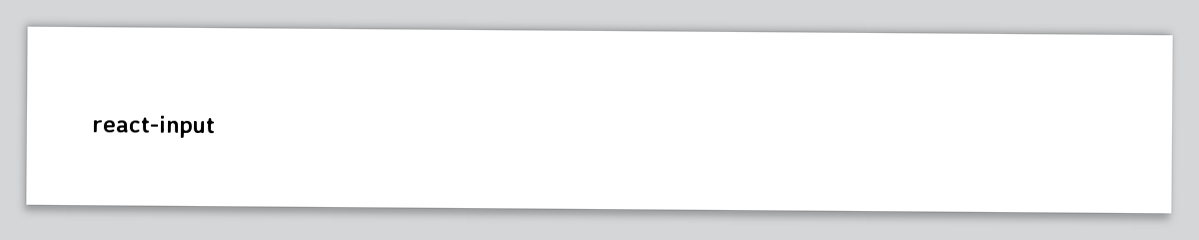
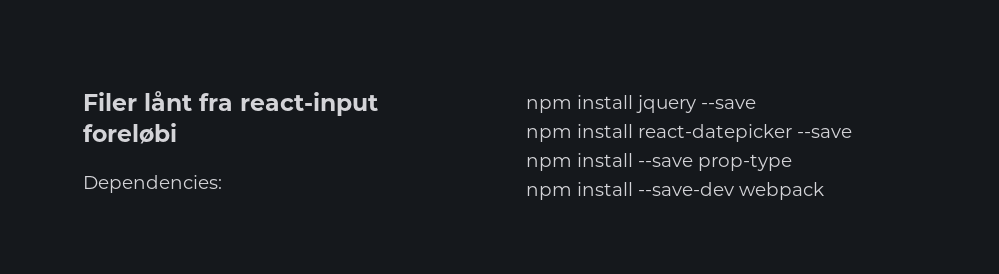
- react-input
+ Filer lånt fra react-input foreløbi
+ Dependencies:
+ npm install jquery --save
+ npm install react-datepicker --save
+ npm install --save prop-type
+ npm install --save-dev webpack

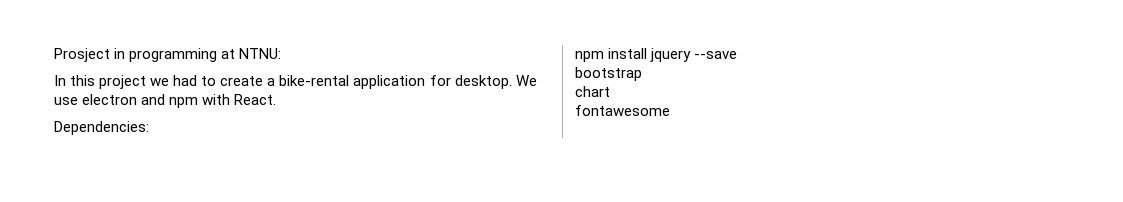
- Filer lånt fra react-input foreløbi
+ Prosject in programming at NTNU:
+ In this project we had to create a bike-rental application for desktop. We use electron and npm with React.
- npm install react-datepicker --save
- npm install --save prop-type
- npm install --save-dev webpack
+ bootstrap
+ chart
+ fontawesome

